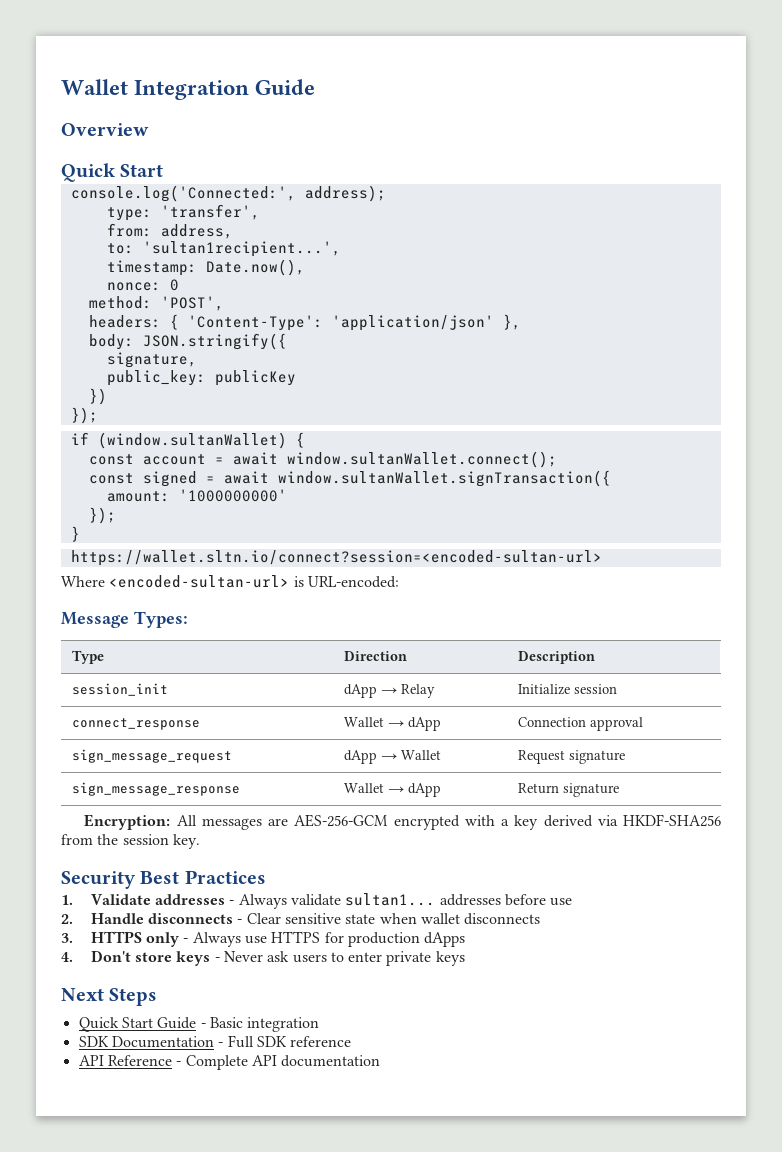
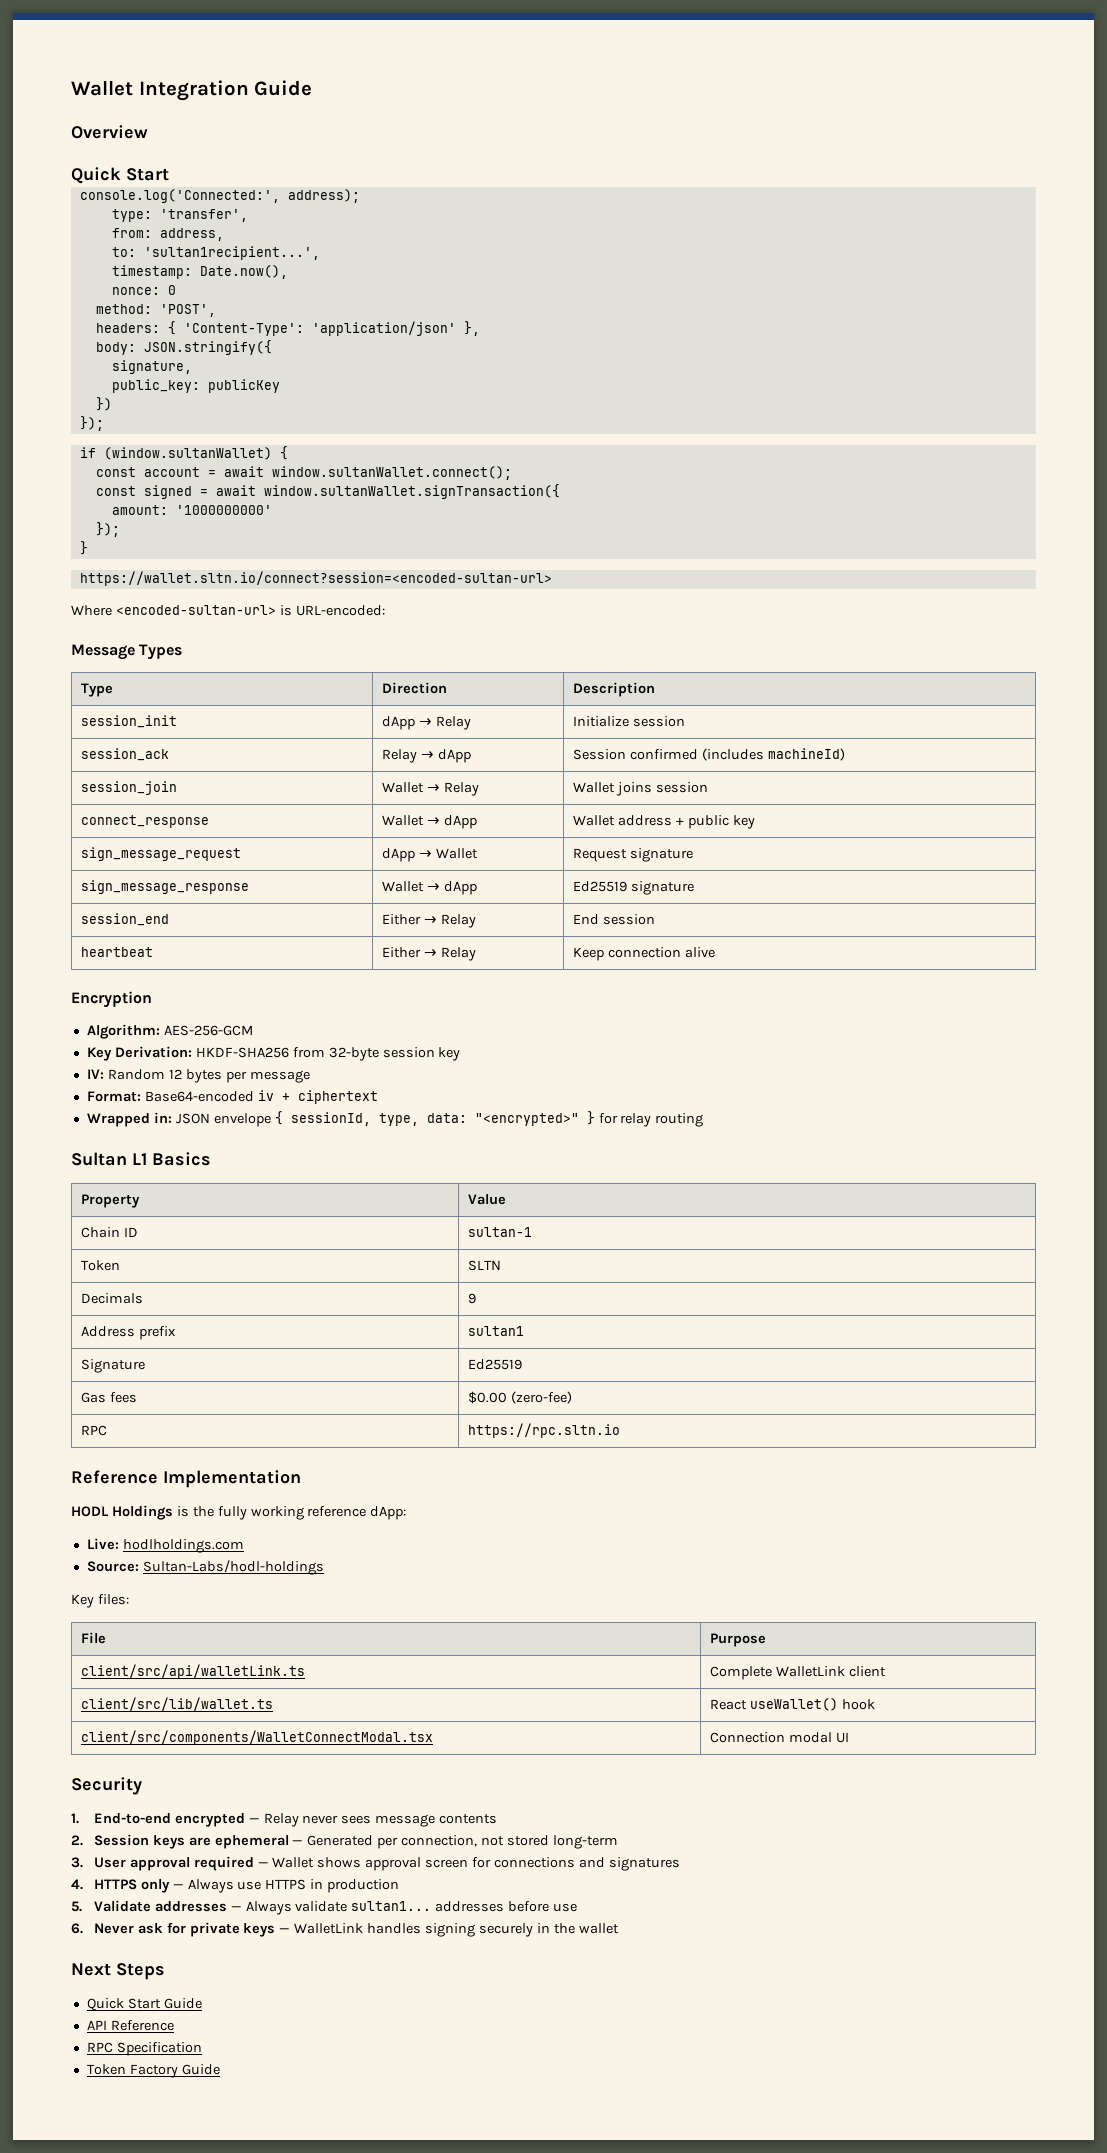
- Message Types:
+ Message Types
+ session_ack | Relay → dApp | Session confirmed (includes machineId)
+ session_join | Wallet → Relay | Wallet joins session
- connect_response | Wallet → dApp | Connection approval
+ connect_response | Wallet → dApp | Wallet address + public key
- sign_message_response | Wallet → dApp | Return signature
- Encryption: All messages are AES-256-GCM encrypted with a key derived via HKDF-SHA256 from the session key.
- Security Best Practices
- 1. Validate addresses - Always validate sultan1... addresses before use
+ sign_message_response | Wallet → dApp | Ed25519 signature
+ session_end | Either → Relay | End session
+ heartbeat | Either → Relay | Keep connection alive
+ Encryption
+ Algorithm: AES-256-GCM
+ Key Derivation: HKDF-SHA256 from 32-byte session key
+ IV: Random 12 bytes per message
+ Format: Base64-encoded iv + ciphertext
+ Wrapped in: JSON envelope { sessionId, type, data: "<encrypted>" } for relay routing
+ Sultan L1 Basics
+ Property | Value
+ Chain ID | sultan-1
+ Token | SLTN
+ Decimals | 9
+ Address prefix | sultan1
+ Signature | Ed25519
+ Gas fees | $0.00 (zero-fee)
+ RPC | https://rpc.sltn.io
+ Reference Implementation
+ HODL Holdings is the fully working reference dApp:
+ Live: hodlholdings.com
+ Source: Sultan-Labs/hodl-holdings
+ Key files:
+ File | Purpose
+ client/src/api/walletLink.ts | Complete WalletLink client
+ client/src/lib/wallet.ts | React useWallet() hook
+ client/src/components/WalletConnectModal.tsx | Connection modal UI
+ Security
+ 1. End-to-end encrypted — Relay never sees message contents
+ 2. Session keys are ephemeral — Generated per connection, not stored long-term
+ 3. User approval required — Wallet shows approval screen for connections and signatures
+ 4. HTTPS only — Always use HTTPS in production
+ 5. Validate addresses — Always validate sultan1... addresses before use
- 2. Handle disconnects - Clear sensitive state when wallet disconnects
- 3. HTTPS only - Always use HTTPS for production dApps
- 4. Don't store keys - Never ask users to enter private keys
+ 6. Never ask for private keys — WalletLink handles signing securely in the wallet
- Quick Start Guide - Basic integration
- SDK Documentation - Full SDK reference
- API Reference - Complete API documentation
+ Quick Start Guide
+ API Reference
+ RPC Specification
+ Token Factory Guide

